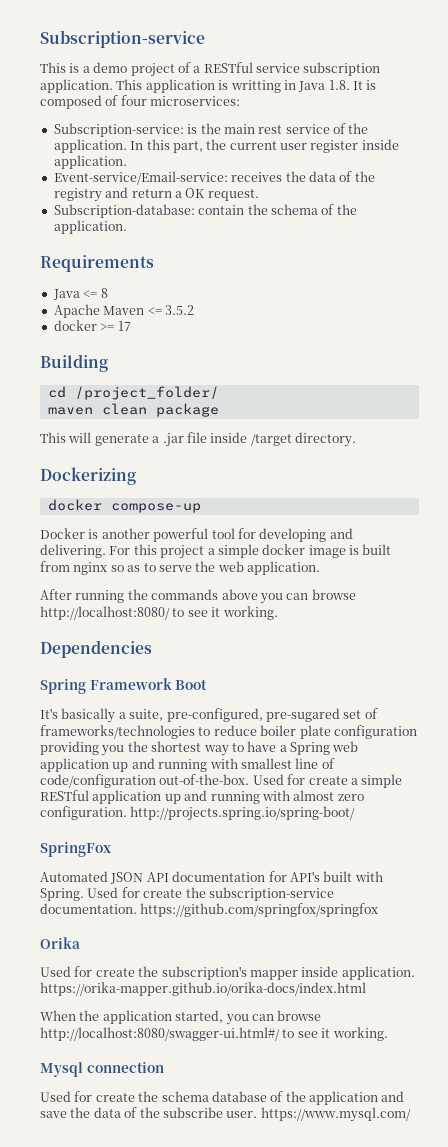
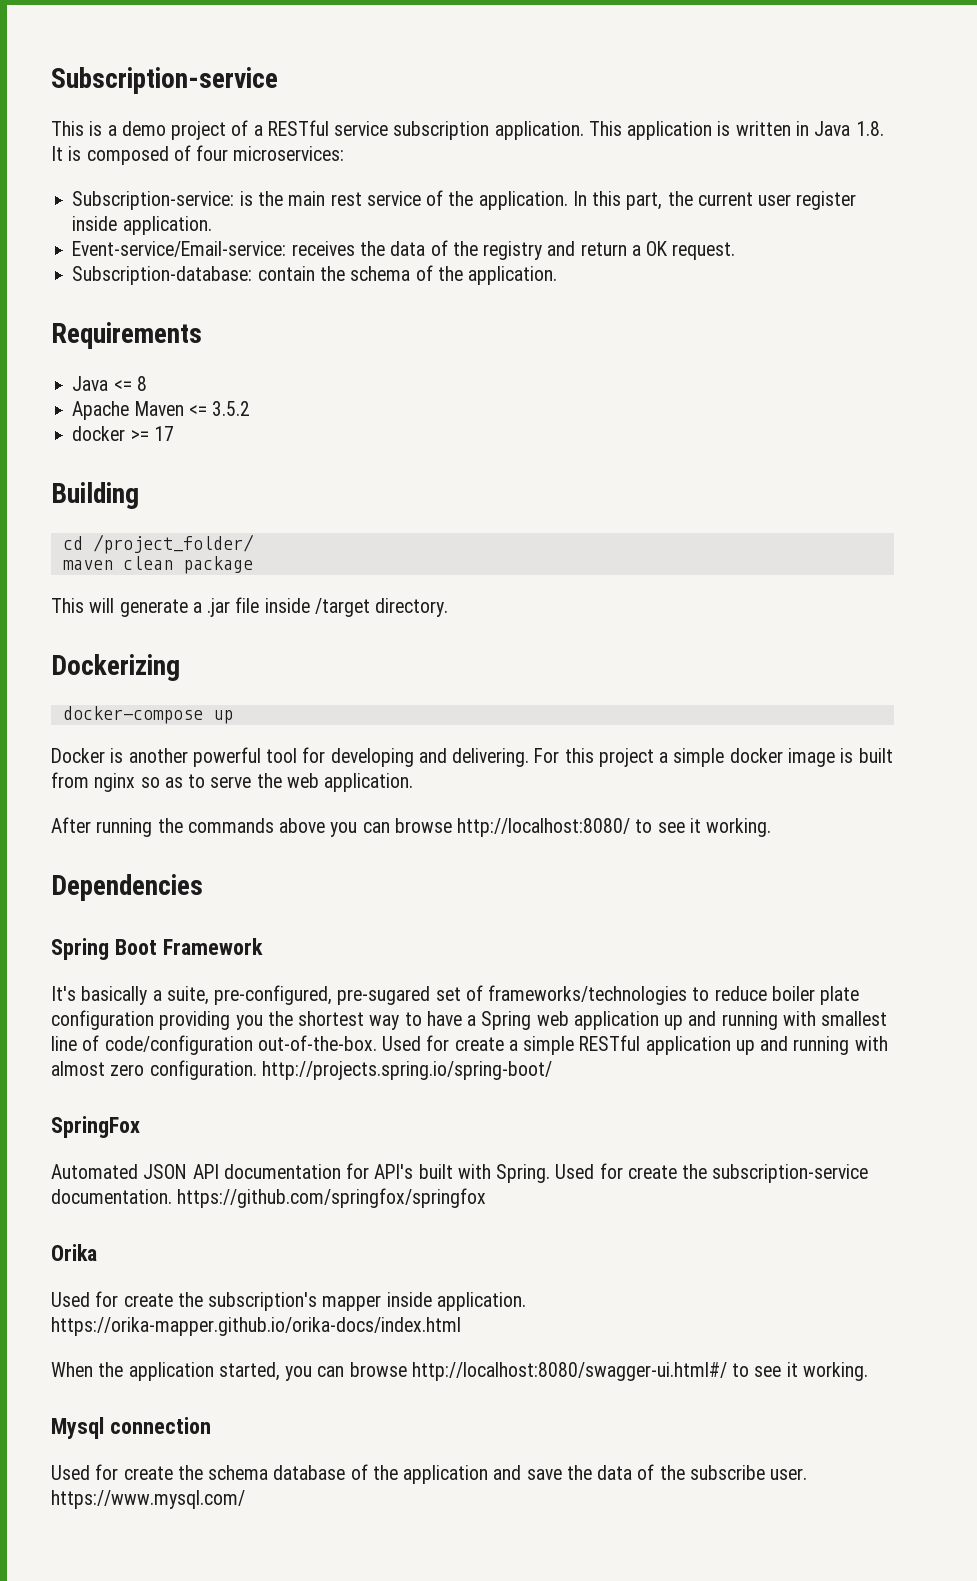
- This application is writting in Java 1.8. It is composed of four microservices:
+ This application is written in Java 1.8. It is composed of four microservices:
- docker compose-up
+ docker-compose up
- Spring Framework Boot
+ Spring Boot Framework

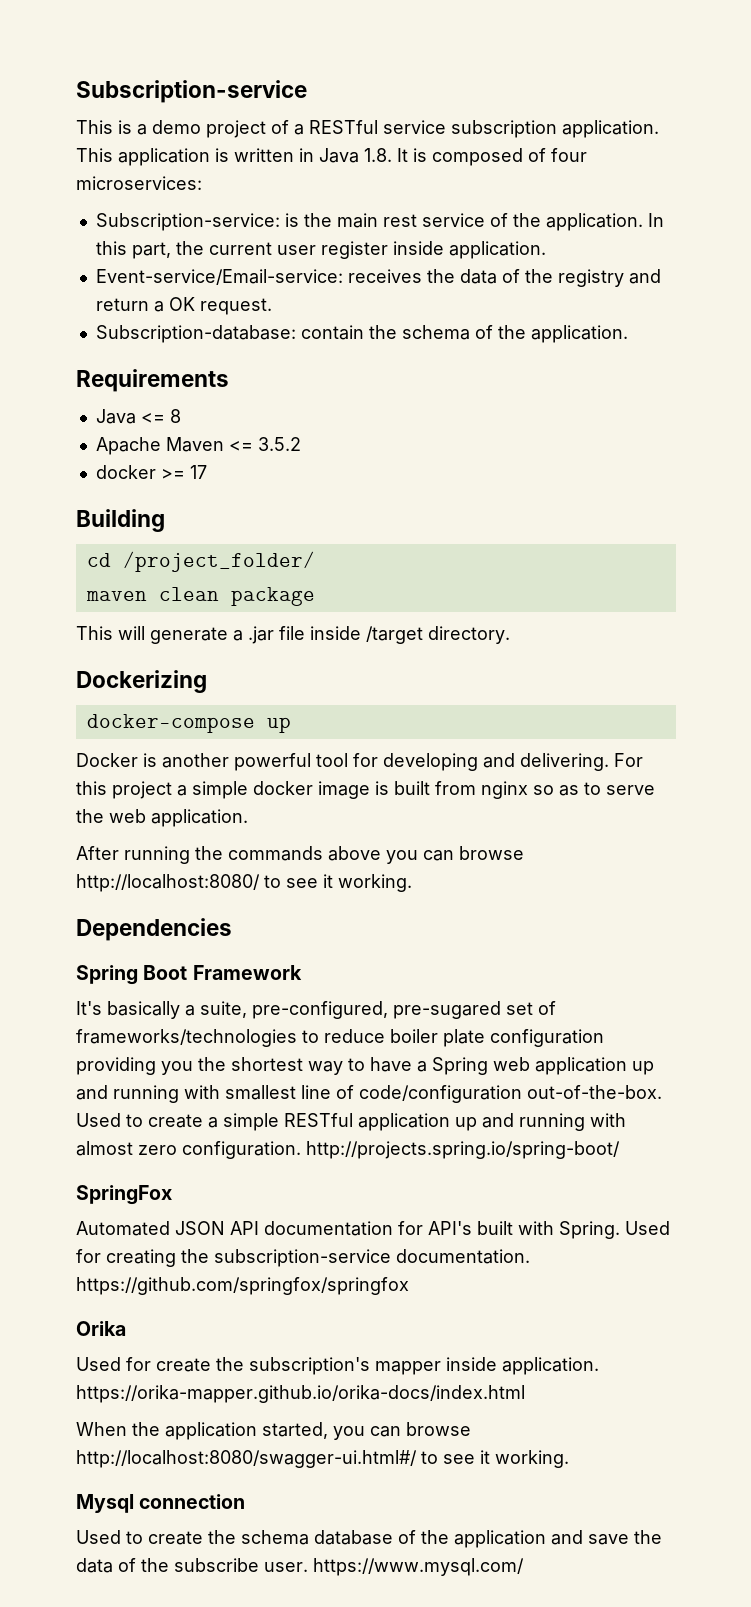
- Used for create a simple RESTful application up and running with almost zero configuration. http://projects.spring.io/spring-boot/
+ Used to create a simple RESTful application up and running with almost zero configuration. http://projects.spring.io/spring-boot/
- Used for create the subscription-service documentation. https://github.com/springfox/springfox
+ Used for creating the subscription-service documentation. https://github.com/springfox/springfox
- Used for create the schema database of the application and save the data of the subscribe user. https://www.mysql.com/
+ Used to create the schema database of the application and save the data of the subscribe user. https://www.mysql.com/

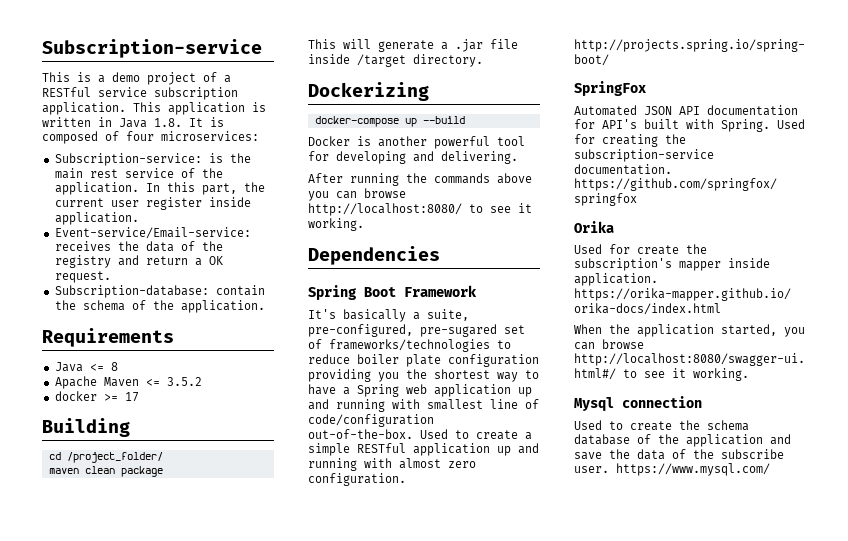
- docker-compose up
+ docker-compose up --build
- For this project a simple docker image is built from nginx so as to serve the web application.

